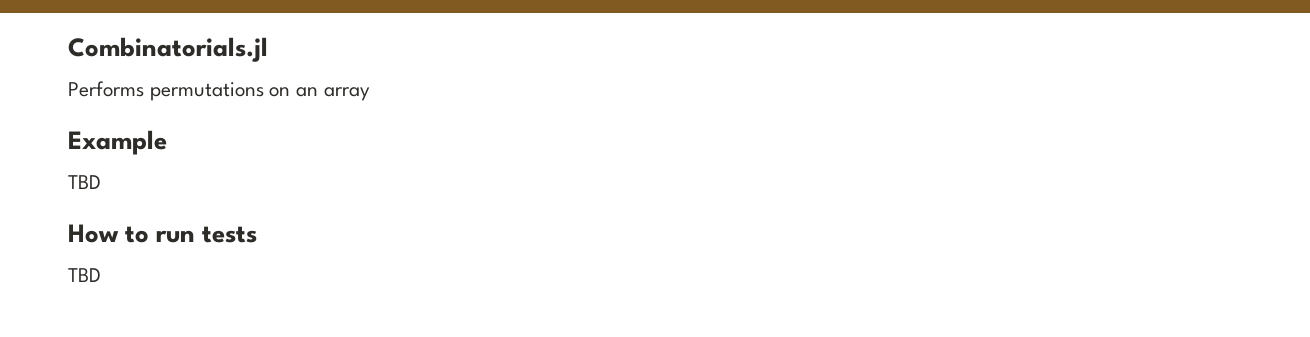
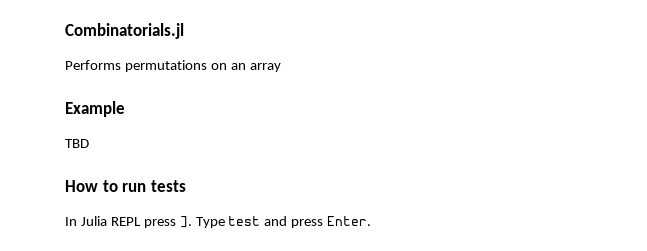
  How to run tests
- TBD
+ In Julia REPL press ]. Type test and press Enter.

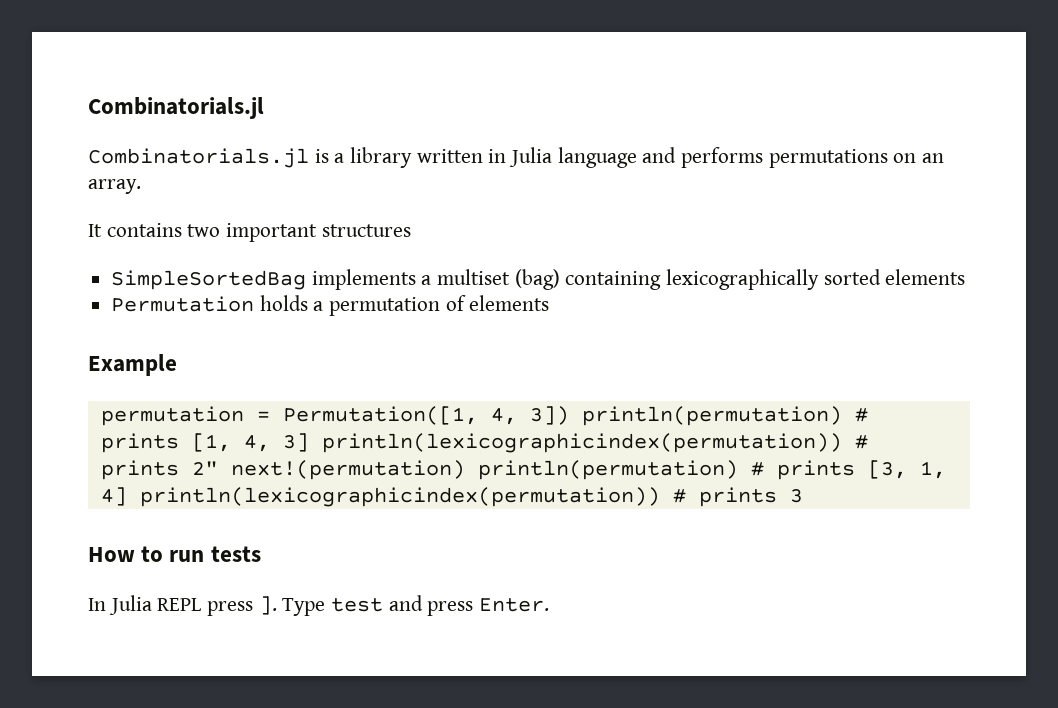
- Performs permutations on an array
+ Combinatorials.jl is a library written in Julia language and performs permutations on an array.
+ It contains two important structures
+ SimpleSortedBag implements a multiset (bag) containing lexicographically sorted elements
+ Permutation holds a permutation of elements
  Example
- TBD
+ permutation = Permutation([1, 4, 3]) println(permutation) # prints [1, 4, 3] println(lexicographicindex(permutation)) # prints 2" next!(permutation) println(permutation) # prints [3, 1, 4] println(lexicographicindex(permutation)) # prints 3

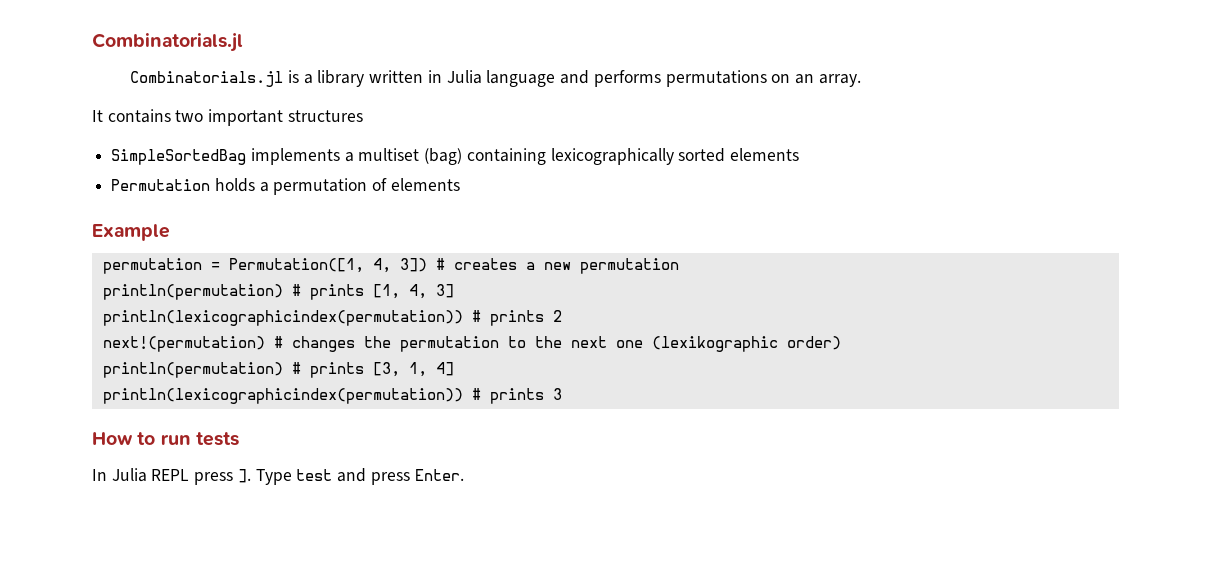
- permutation = Permutation([1, 4, 3]) println(permutation) # prints [1, 4, 3] println(lexicographicindex(permutation)) # prints 2" next!(permutation) println(permutation) # prints [3, 1, 4] println(lexicographicindex(permutation)) # prints 3
+ permutation = Permutation([1, 4, 3]) # creates a new permutation
+ println(permutation) # prints [1, 4, 3]
+ println(lexicographicindex(permutation)) # prints 2
+ next!(permutation) # changes the permutation to the next one (lexikographic order)
+ println(permutation) # prints [3, 1, 4]
+ println(lexicographicindex(permutation)) # prints 3

